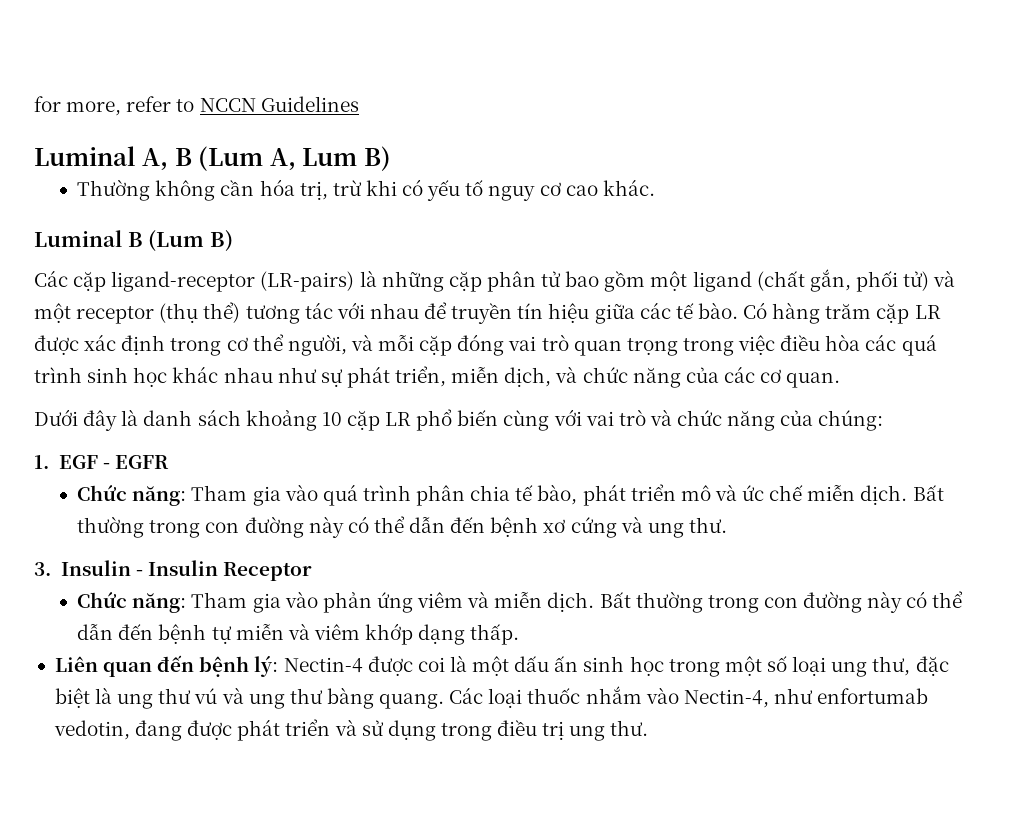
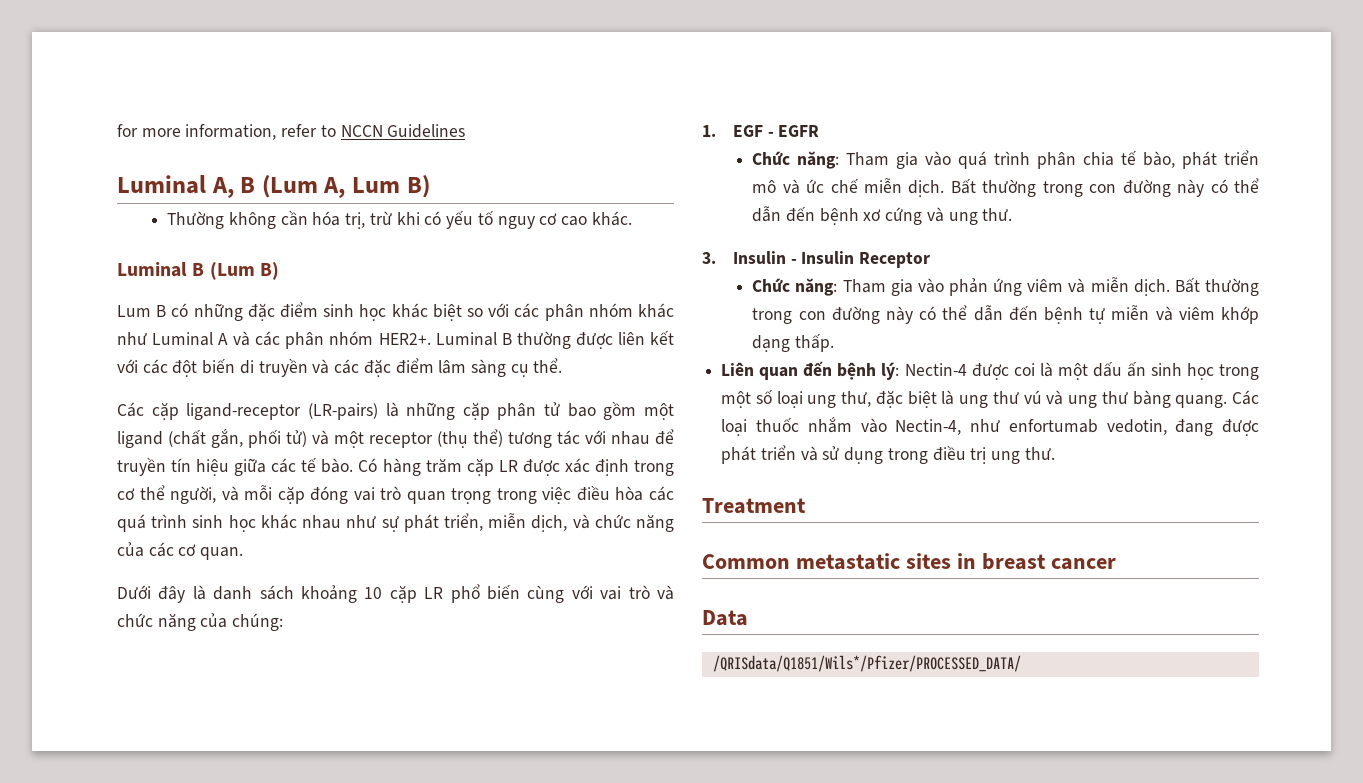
- for more, refer to NCCN Guidelines
+ for more information, refer to NCCN Guidelines
+ Lum B có những đặc điểm sinh học khác biệt so với các phân nhóm khác như Luminal A và các phân nhóm HER2+. Luminal B thường được liên kết với các đột biến di truyền và các đặc điểm lâm sàng cụ thể.
+ Treatment
+ Common metastatic sites in breast cancer
+ Data
+ /QRISdata/Q1851/Wils*/Pfizer/PROCESSED_DATA/

